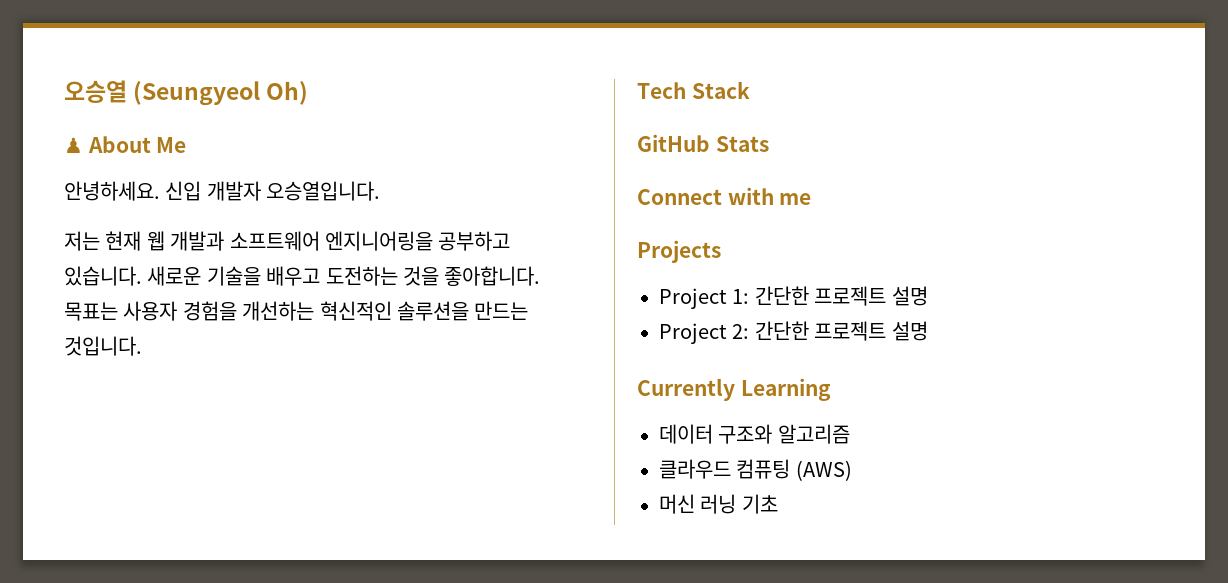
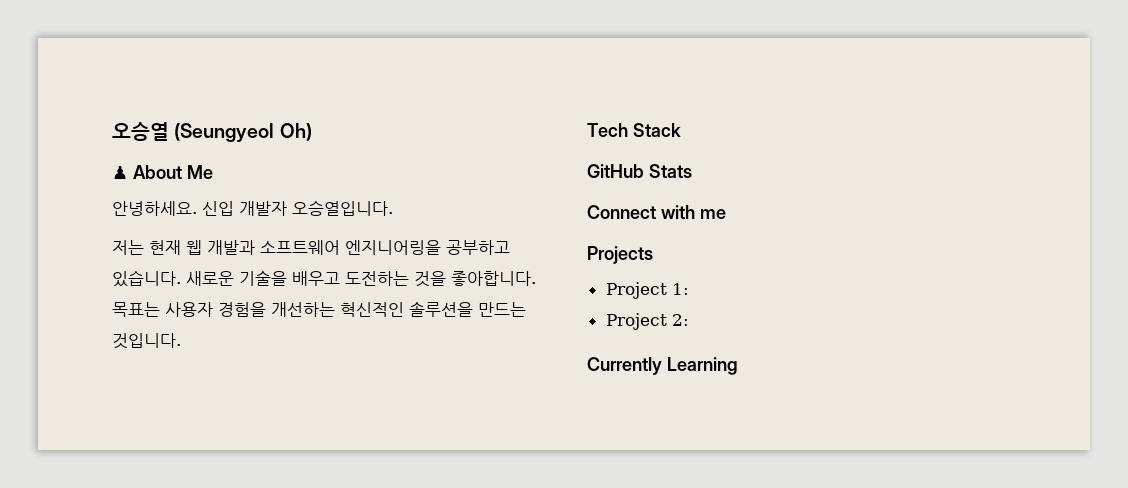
- Project 1: 간단한 프로젝트 설명
+ Project 1:
- Project 2: 간단한 프로젝트 설명
+ Project 2:
- 데이터 구조와 알고리즘
- 클라우드 컴퓨팅 (AWS)
- 머신 러닝 기초

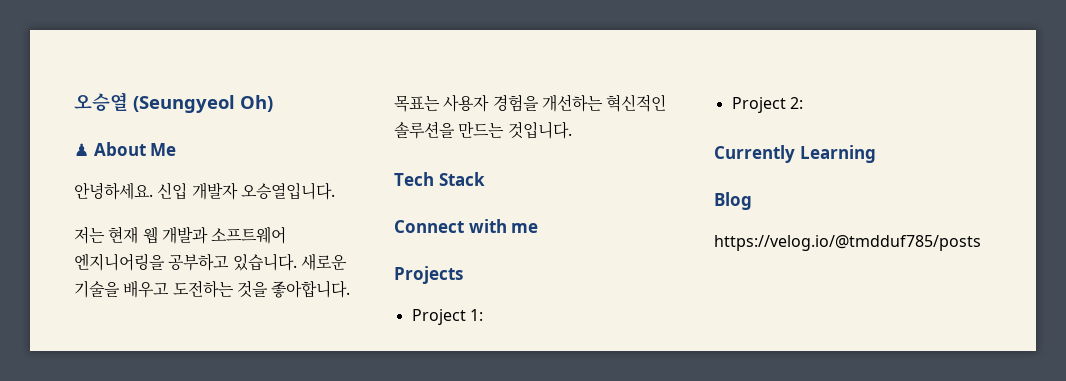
- GitHub Stats
+ Blog
+ https://velog.io/@tmdduf785/posts

